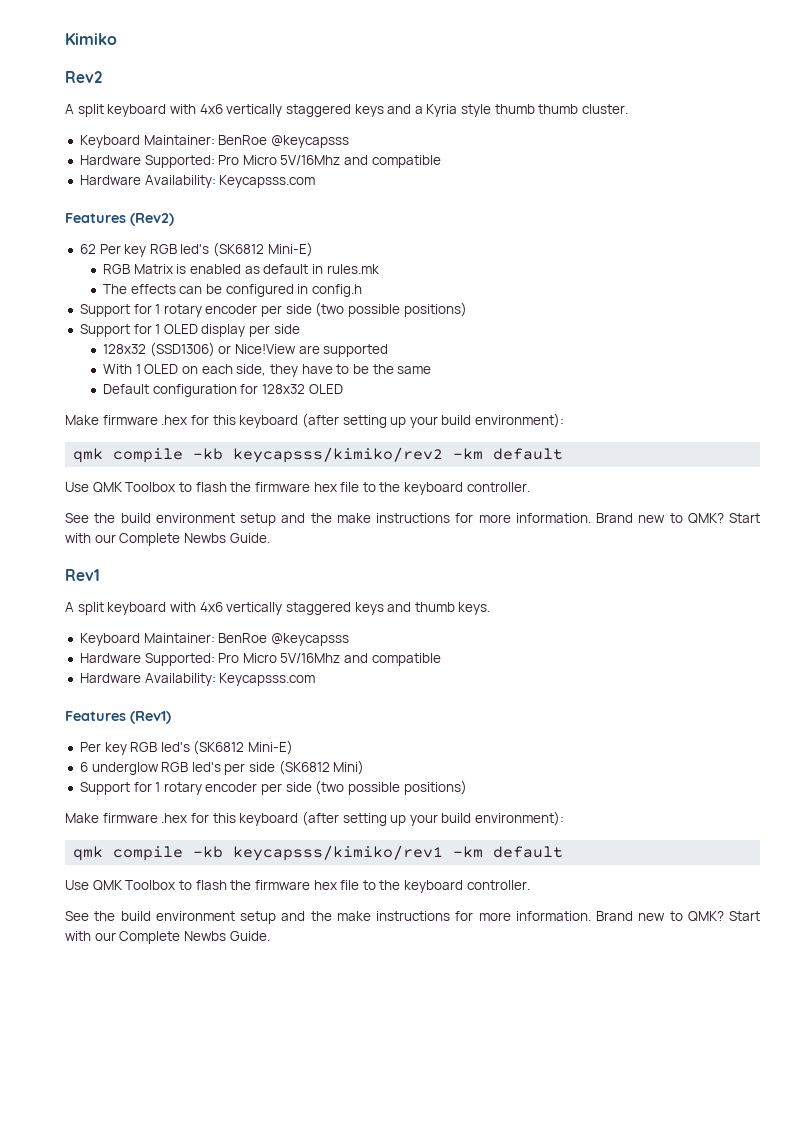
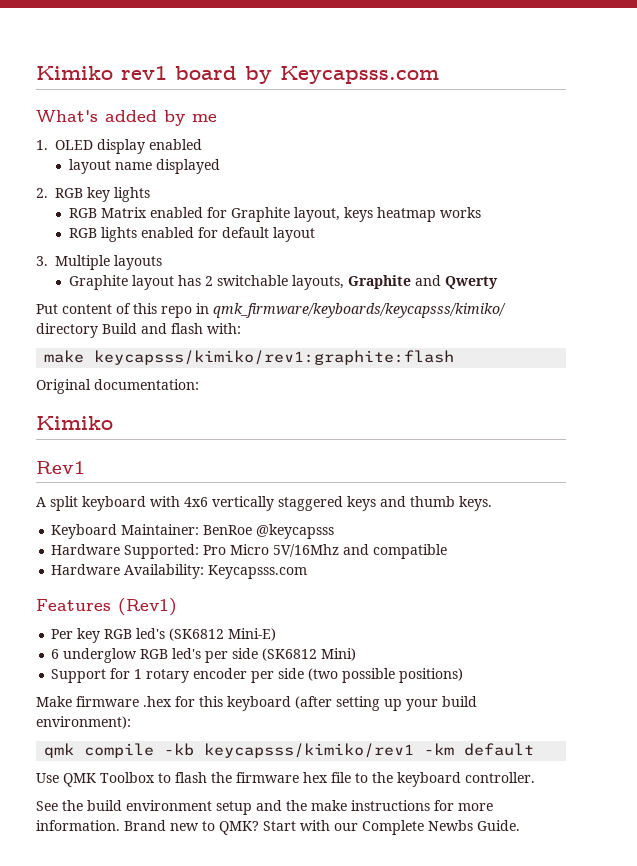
+ Kimiko rev1 board by Keycapsss.com
+ What's added by me
+ 1. OLED display enabled
+ layout name displayed
+ 2. RGB key lights
+ RGB Matrix enabled for Graphite layout, keys heatmap works
+ RGB lights enabled for default layout
+ 3. Multiple layouts
+ Graphite layout has 2 switchable layouts, Graphite and Qwerty
+ Put content of this repo in qmk_firmware/keyboards/keycapsss/kimiko/ directory Build and flash with:
+ make keycapsss/kimiko/rev1:graphite:flash
+ Original documentation:
  Kimiko
- Rev2
- A split keyboard with 4x6 vertically staggered keys and a Kyria style thumb thumb cluster.
- Keyboard Maintainer: BenRoe @keycapsss
- Hardware Supported: Pro Micro 5V/16Mhz and compatible
- Hardware Availability: Keycapsss.com
- Features (Rev2)
- 62 Per key RGB led's (SK6812 Mini-E)
- RGB Matrix is enabled as default in rules.mk
- The effects can be configured in config.h
- Support for 1 rotary encoder per side (two possible positions)
- Support for 1 OLED display per side
- 128x32 (SSD1306) or Nice!View are supported
- With 1 OLED on each side, they have to be the same
- Default configuration for 128x32 OLED
- Make firmware .hex for this keyboard (after setting up your build environment):
- qmk compile -kb keycapsss/kimiko/rev2 -km default
- Use QMK Toolbox to flash the firmware hex file to the keyboard controller.
- See the build environment setup and the make instructions for more information. Brand new to QMK? Start with our Complete Newbs Guide.

